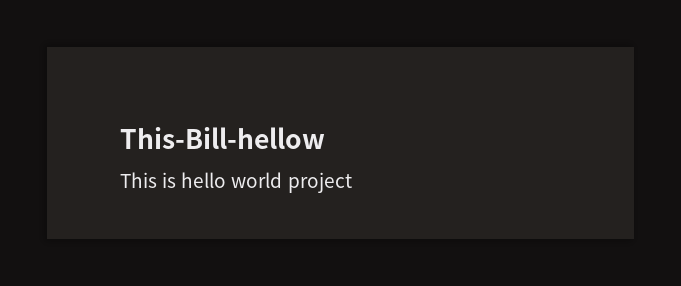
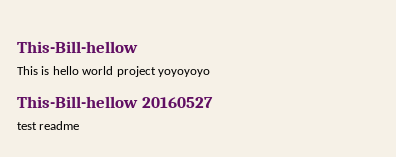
- This is hello world project
+ This is hello world project yoyoyoyo
+ This-Bill-hellow 20160527
+ test readme

